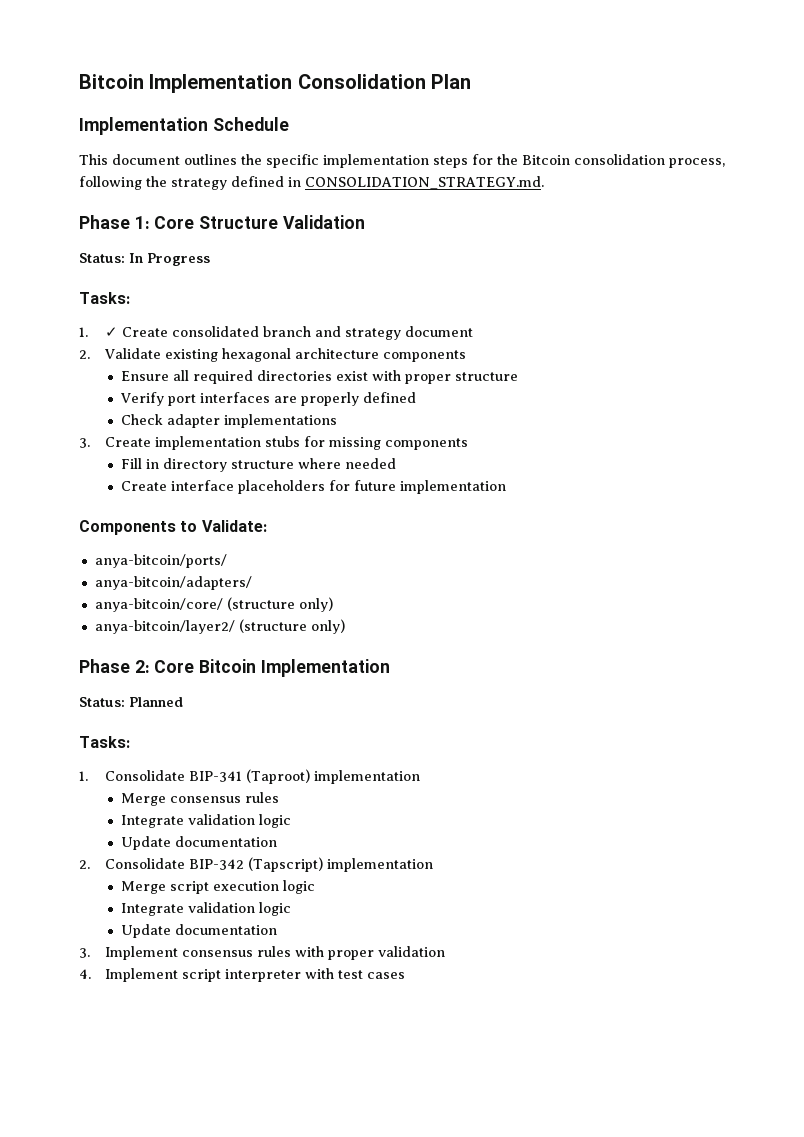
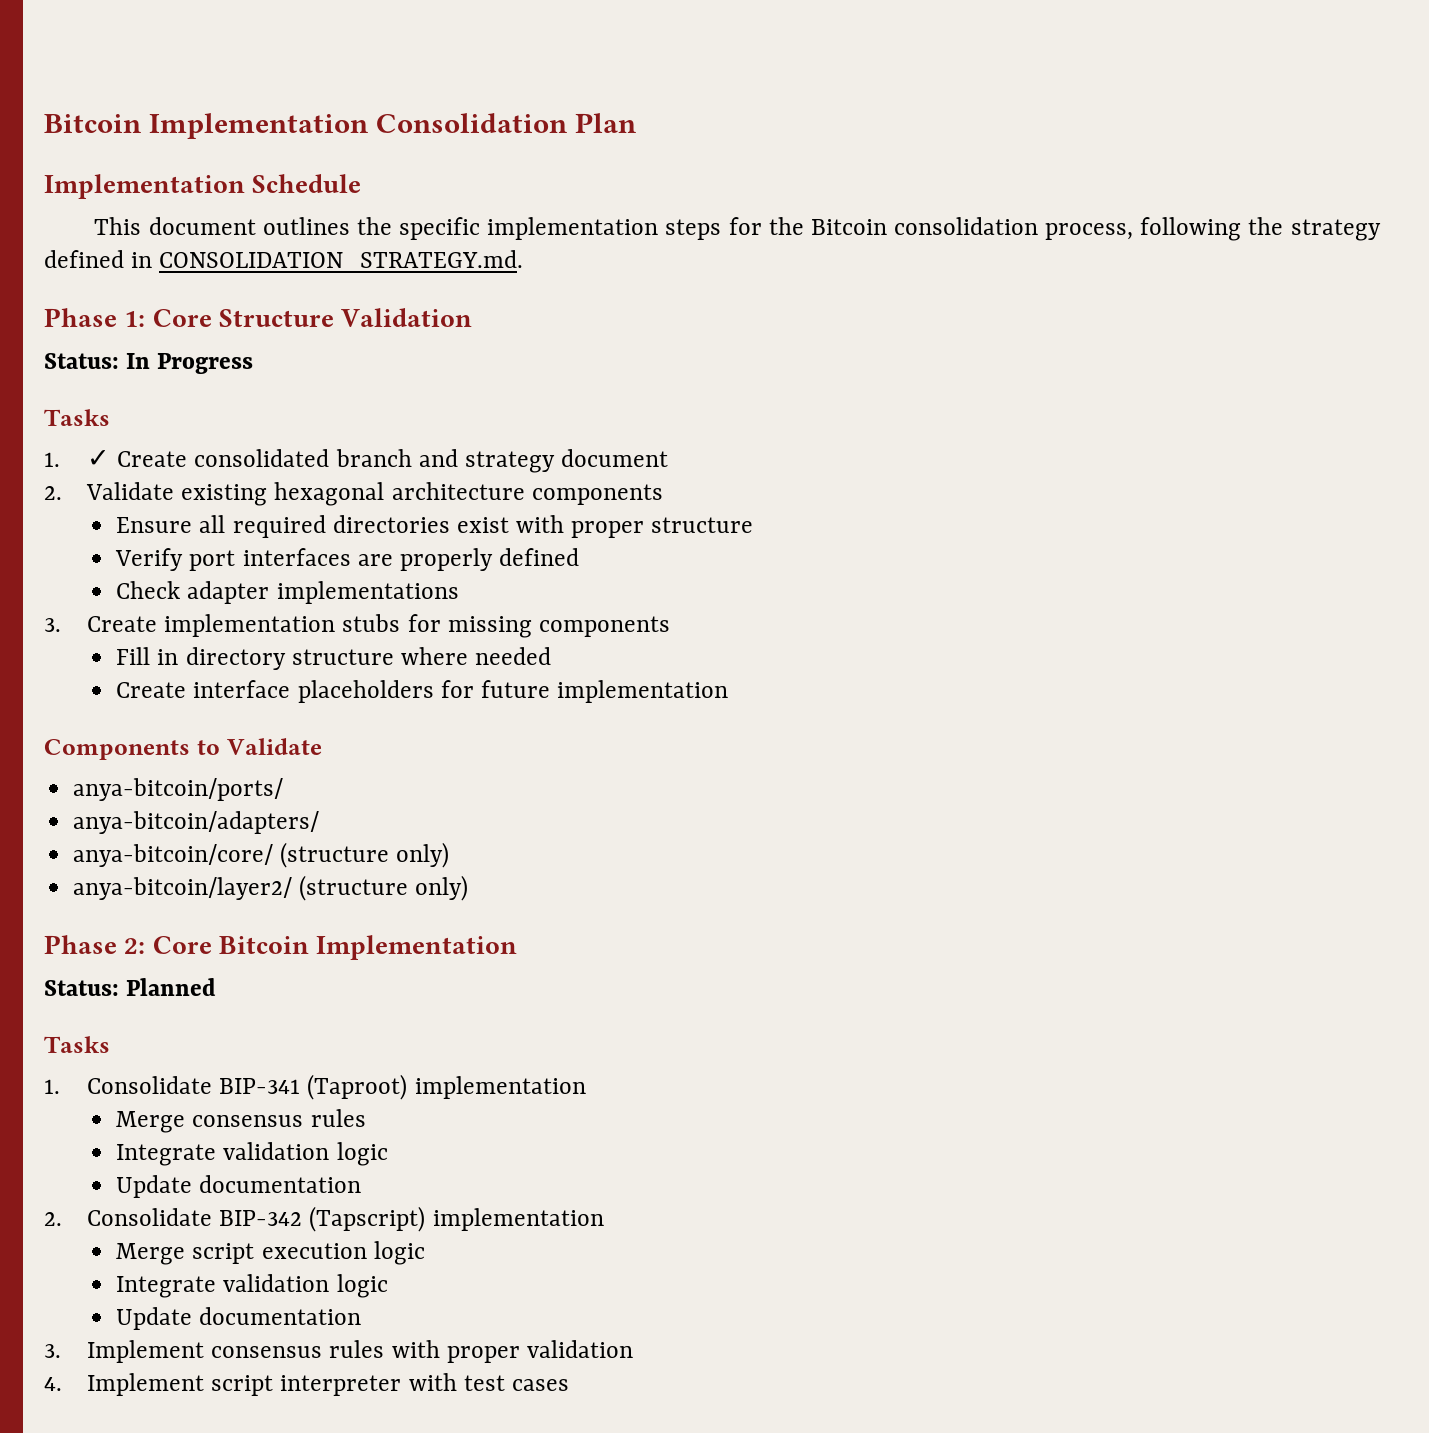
  Status: In Progress
- Tasks:
+ Tasks
- Components to Validate:
+ Components to Validate
  Status: Planned
- Tasks:
+ Tasks

